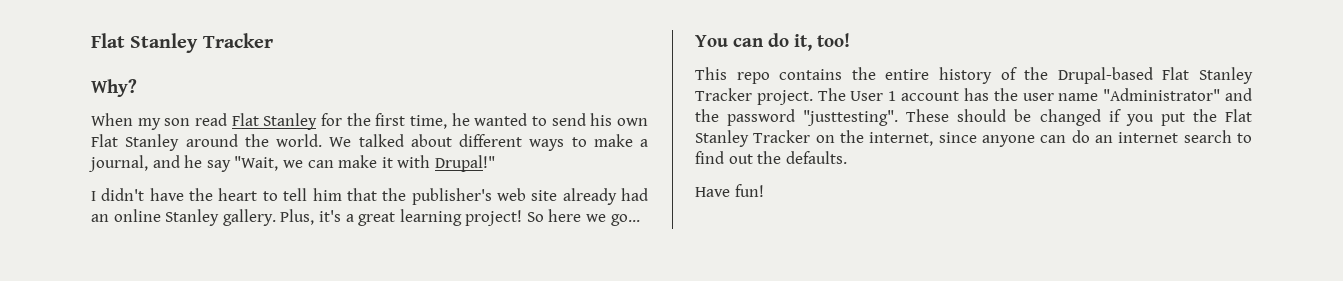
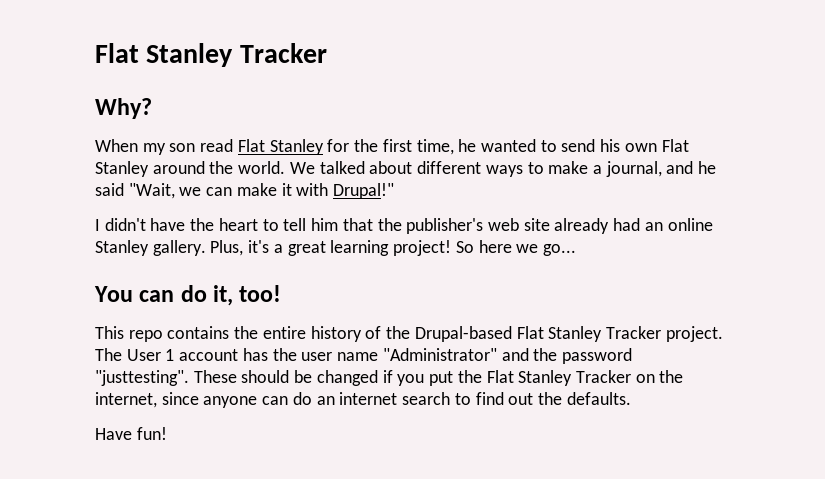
- We talked about different ways to make a journal, and he say "Wait, we can make it with Drupal!"
+ We talked about different ways to make a journal, and he said "Wait, we can make it with Drupal!"

